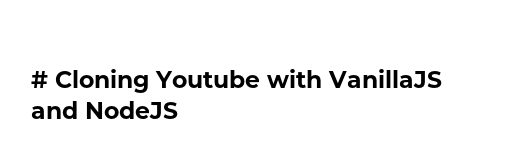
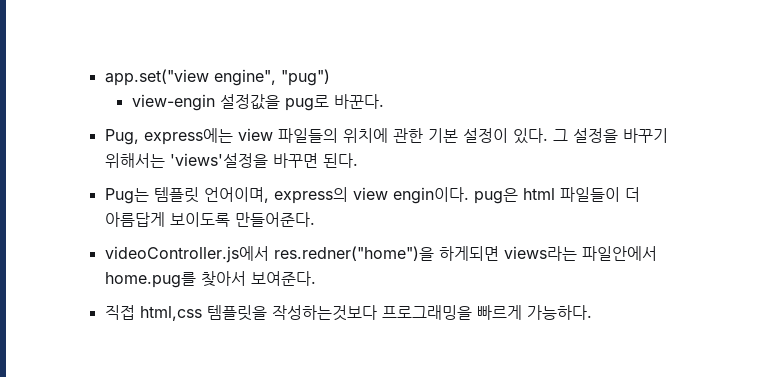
- # Cloning Youtube with VanillaJS and NodeJS
+ app.set("view engine", "pug")
+ view-engin 설정값을 pug로 바꾼다.
+ Pug, express에는 view 파일들의 위치에 관한 기본 설정이 있다. 그 설정을 바꾸기 위해서는 'views'설정을 바꾸면 된다.
+ Pug는 템플릿 언어이며, express의 view engin이다. pug은 html 파일들이 더 아름답게 보이도록 만들어준다.
+ videoController.js에서 res.redner("home")을 하게되면 views라는 파일안에서 home.pug를 찾아서 보여준다.
+ 직접 html,css 템플릿을 작성하는것보다 프로그래밍을 빠르게 가능하다.

